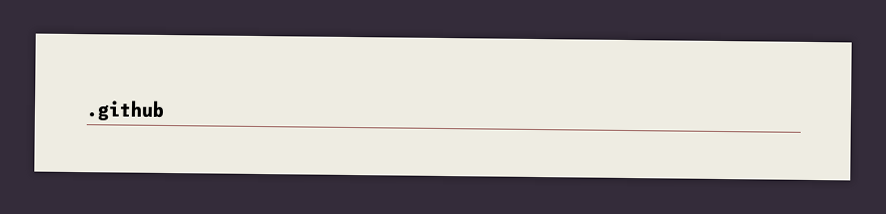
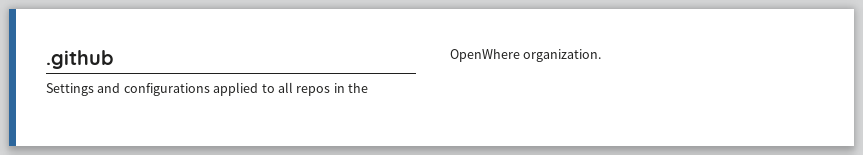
+ Settings and configurations applied to all repos in the OpenWhere organization.

